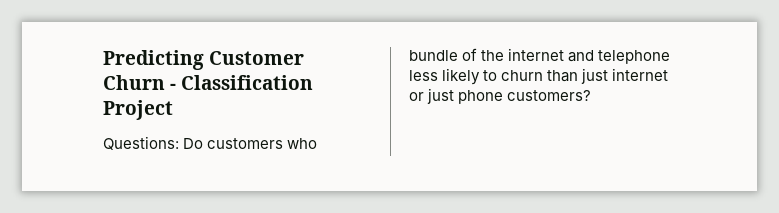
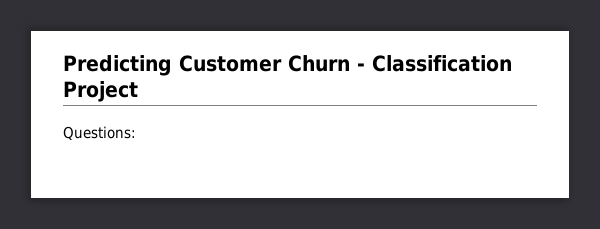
- Questions: Do customers who bundle of the internet and telephone less likely to churn than just internet or just phone customers?
+ Questions:

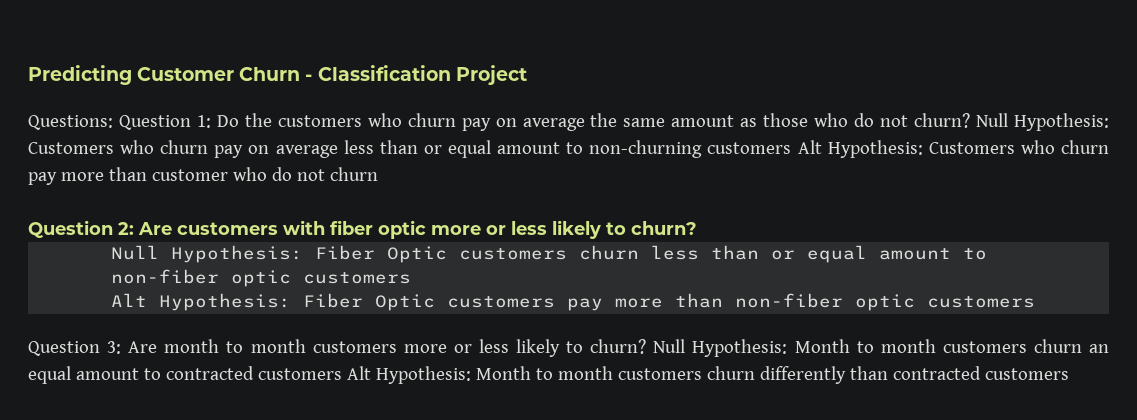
- Questions:
+ Questions: Question 1: Do the customers who churn pay on average the same amount as those who do not churn? Null Hypothesis: Customers who churn pay on average less than or equal amount to non-churning customers Alt Hypothesis: Customers who churn pay more than customer who do not churn
+ Question 2: Are customers with fiber optic more or less likely to churn?
+ Null Hypothesis: Fiber Optic customers churn less than or equal amount to non-fiber optic customers
+ Alt Hypothesis: Fiber Optic customers pay more than non-fiber optic customers
+ Question 3: Are month to month customers more or less likely to churn? Null Hypothesis: Month to month customers churn an equal amount to contracted customers Alt Hypothesis: Month to month customers churn differently than contracted customers

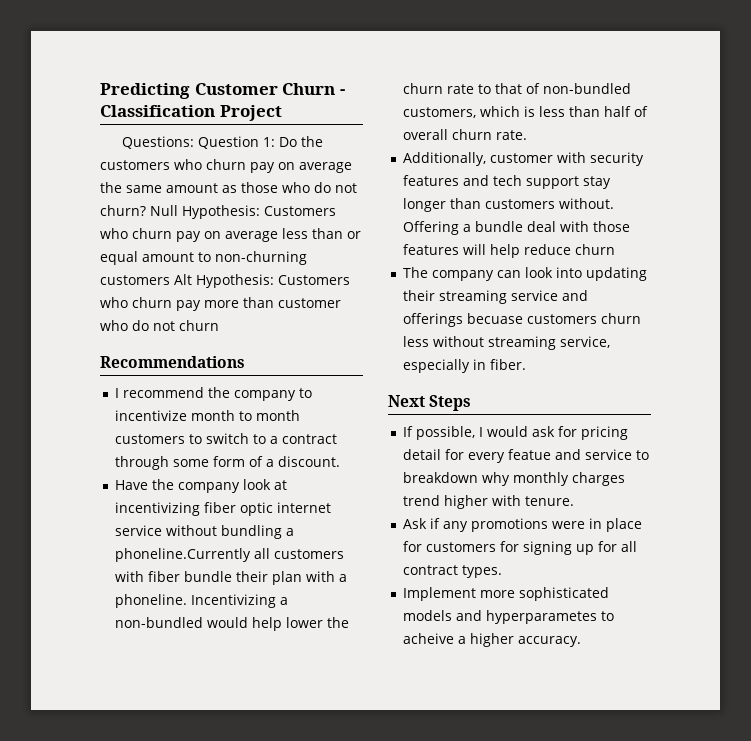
- Question 2: Are customers with fiber optic more or less likely to churn?
- Null Hypothesis: Fiber Optic customers churn less than or equal amount to non-fiber optic customers
- Alt Hypothesis: Fiber Optic customers pay more than non-fiber optic customers
- Question 3: Are month to month customers more or less likely to churn? Null Hypothesis: Month to month customers churn an equal amount to contracted customers Alt Hypothesis: Month to month customers churn differently than contracted customers
+ Recommendations
+ I recommend the company to incentivize month to month customers to switch to a contract through some form of a discount.
+ Have the company look at incentivizing fiber optic internet service without bundling a phoneline.Currently all customers with fiber bundle their plan with a phoneline. Incentivizing a non-bundled would help lower the churn rate to that of non-bundled customers, which is less than half of overall churn rate.
+ Additionally, customer with security features and tech support stay longer than customers without. Offering a bundle deal with those features will help reduce churn
+ The company can look into updating their streaming service and offerings becuase customers churn less without streaming service, especially in fiber.
+ Next Steps
+ If possible, I would ask for pricing detail for every featue and service to breakdown why monthly charges trend higher with tenure.
+ Ask if any promotions were in place for customers for signing up for all contract types.
+ Implement more sophisticated models and hyperparametes to acheive a higher accuracy.

